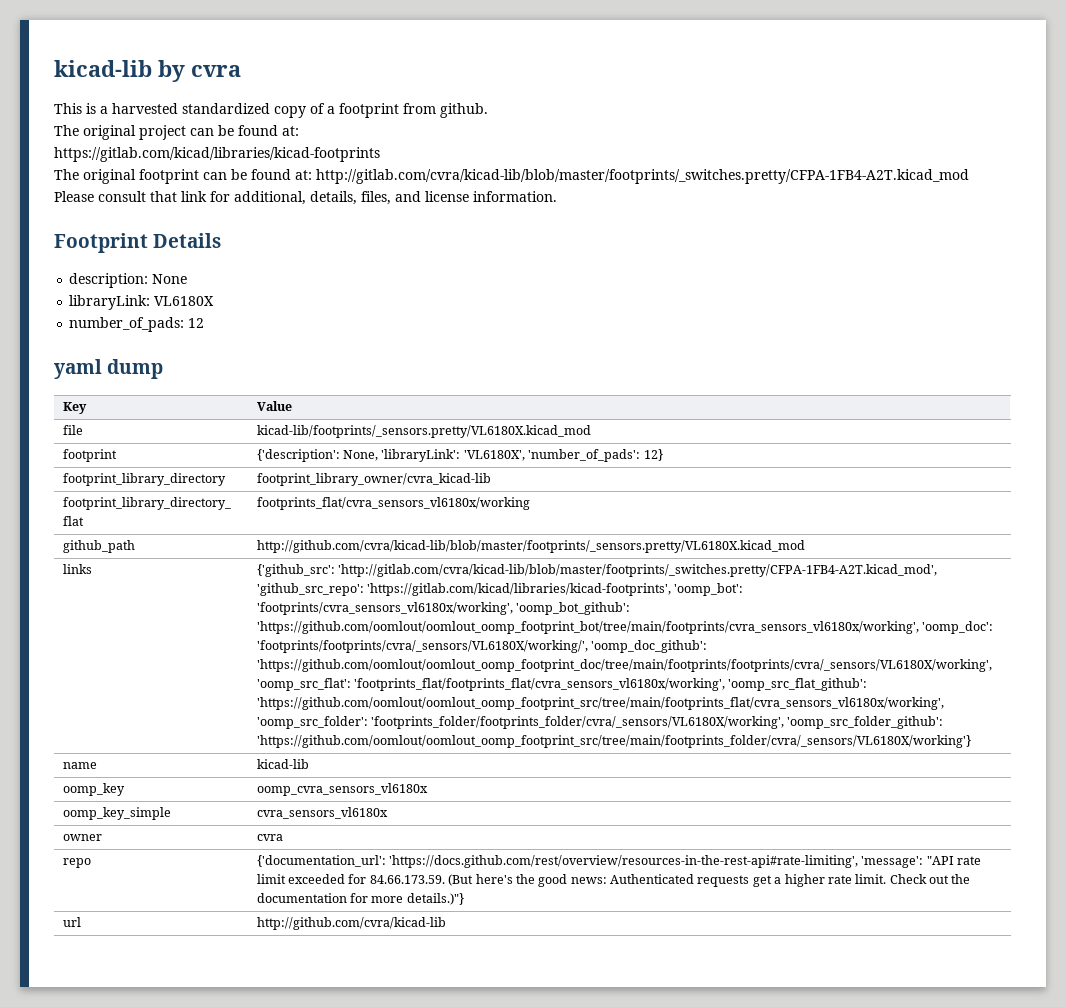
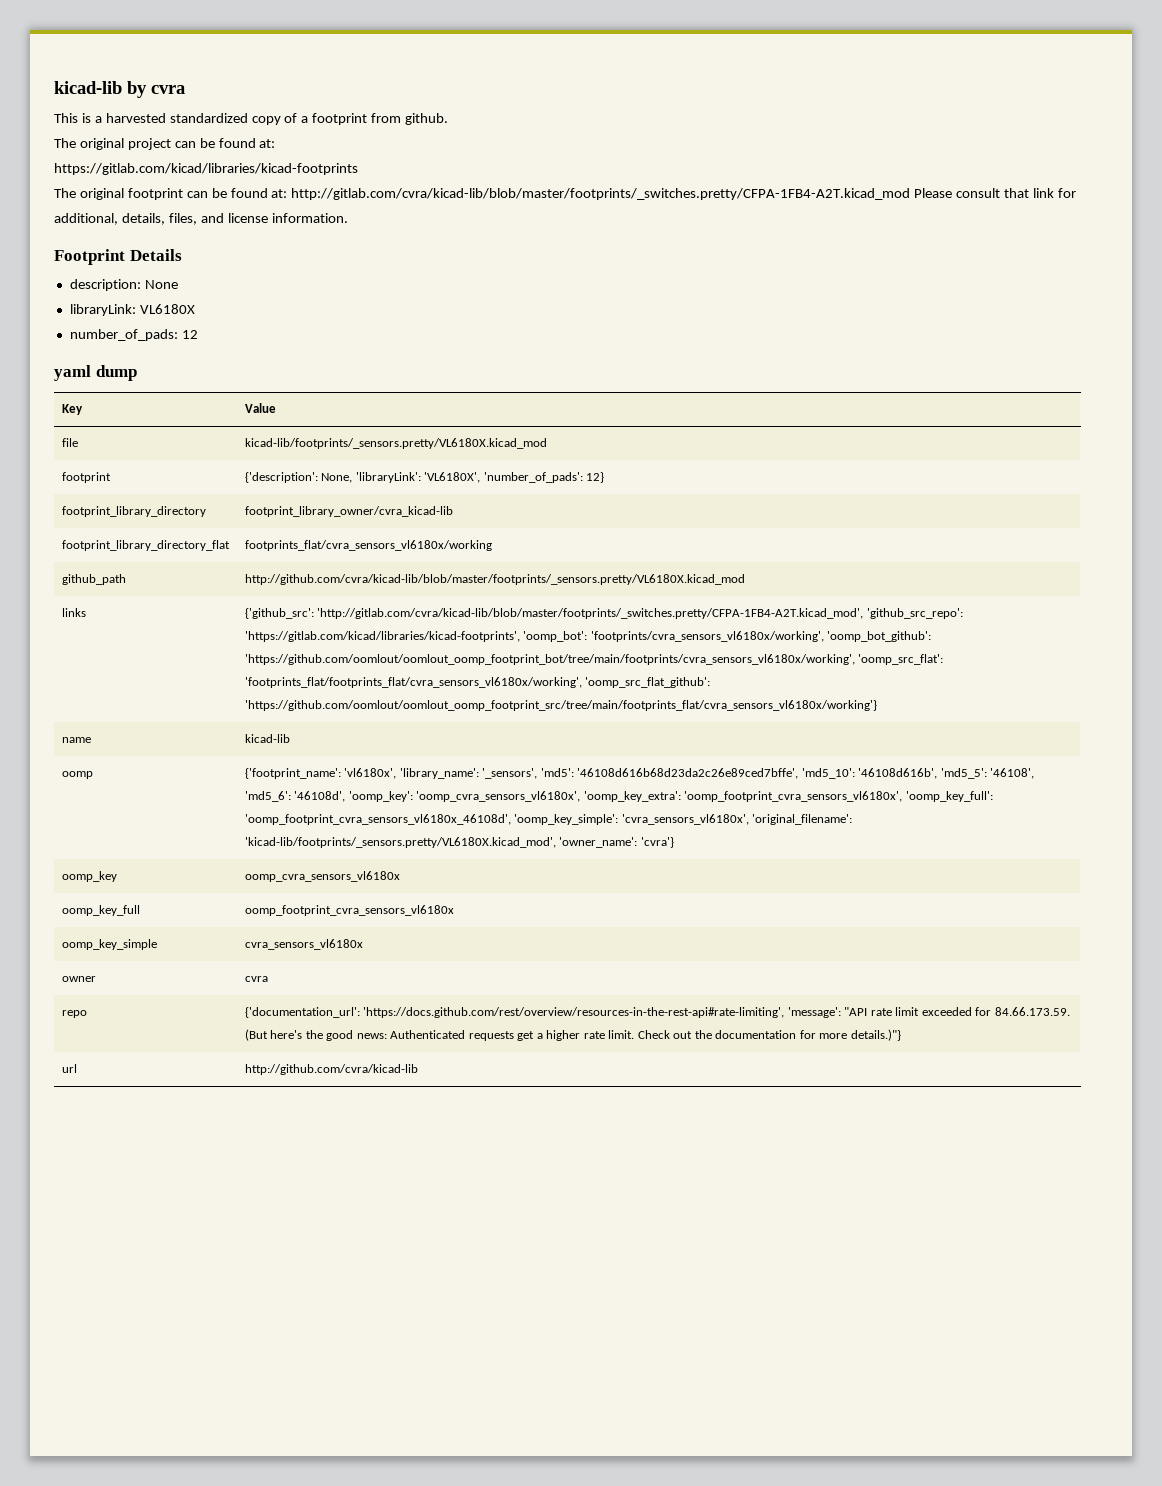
- links | {'github_src': 'http://gitlab.com/cvra/kicad-lib/blob/master/footprints/_switches.pretty/CFPA-1FB4-A2T.kicad_mod', 'github_src_repo': 'https://gitlab.com/kicad/libraries/kicad-footprints', 'oomp_bot': 'footprints/cvra_sensors_vl6180x/working', 'oomp_bot_github': 'https://github.com/oomlout/oomlout_oomp_footprint_bot/tree/main/footprints/cvra_sensors_vl6180x/working', 'oomp_doc': 'footprints/footprints/cvra/_sensors/VL6180X/working/', 'oomp_doc_github': 'https://github.com/oomlout/oomlout_oomp_footprint_doc/tree/main/footprints/footprints/cvra/_sensors/VL6180X/working', 'oomp_src_flat': 'footprints_flat/footprints_flat/cvra_sensors_vl6180x/working', 'oomp_src_flat_github': 'https://github.com/oomlout/oomlout_oomp_footprint_src/tree/main/footprints_flat/cvra_sensors_vl6180x/working', 'oomp_src_folder': 'footprints_folder/footprints_folder/cvra/_sensors/VL6180X/working', 'oomp_src_folder_github': 'https://github.com/oomlout/oomlout_oomp_footprint_src/tree/main/footprints_folder/cvra/_sensors/VL6180X/working'}
+ links | {'github_src': 'http://gitlab.com/cvra/kicad-lib/blob/master/footprints/_switches.pretty/CFPA-1FB4-A2T.kicad_mod', 'github_src_repo': 'https://gitlab.com/kicad/libraries/kicad-footprints', 'oomp_bot': 'footprints/cvra_sensors_vl6180x/working', 'oomp_bot_github': 'https://github.com/oomlout/oomlout_oomp_footprint_bot/tree/main/footprints/cvra_sensors_vl6180x/working', 'oomp_src_flat': 'footprints_flat/footprints_flat/cvra_sensors_vl6180x/working', 'oomp_src_flat_github': 'https://github.com/oomlout/oomlout_oomp_footprint_src/tree/main/footprints_flat/cvra_sensors_vl6180x/working'}
  name | kicad-lib
+ oomp | {'footprint_name': 'vl6180x', 'library_name': '_sensors', 'md5': '46108d616b68d23da2c26e89ced7bffe', 'md5_10': '46108d616b', 'md5_5': '46108', 'md5_6': '46108d', 'oomp_key': 'oomp_cvra_sensors_vl6180x', 'oomp_key_extra': 'oomp_footprint_cvra_sensors_vl6180x', 'oomp_key_full': 'oomp_footprint_cvra_sensors_vl6180x_46108d', 'oomp_key_simple': 'cvra_sensors_vl6180x', 'original_filename': 'kicad-lib/footprints/_sensors.pretty/VL6180X.kicad_mod', 'owner_name': 'cvra'}
+ oomp_key_full | oomp_footprint_cvra_sensors_vl6180x

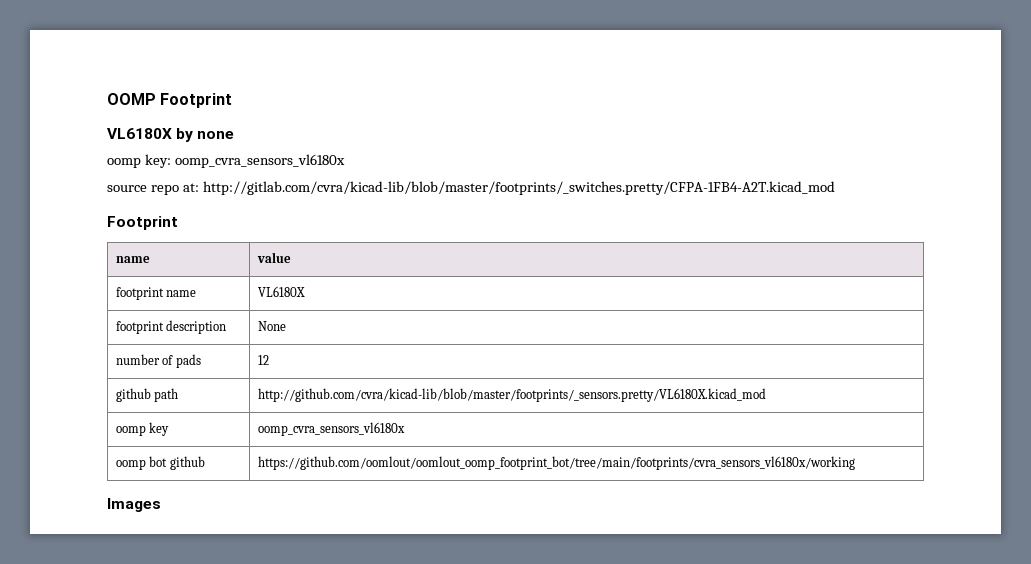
- kicad-lib by cvra
- This is a harvested standardized copy of a footprint from github.
- The original project can be found at:
- https://gitlab.com/kicad/libraries/kicad-footprints
- The original footprint can be found at: http://gitlab.com/cvra/kicad-lib/blob/master/footprints/_switches.pretty/CFPA-1FB4-A2T.kicad_mod Please consult that link for additional, details, files, and license information.
- Footprint Details
- description: None
- libraryLink: VL6180X
- number_of_pads: 12
- yaml dump
- Key | Value
- file | kicad-lib/footprints/_sensors.pretty/VL6180X.kicad_mod
- footprint | {'description': None, 'libraryLink': 'VL6180X', 'number_of_pads': 12}
- footprint_library_directory | footprint_library_owner/cvra_kicad-lib
- footprint_library_directory_flat | footprints_flat/cvra_sensors_vl6180x/working
- github_path | http://github.com/cvra/kicad-lib/blob/master/footprints/_sensors.pretty/VL6180X.kicad_mod
- links | {'github_src': 'http://gitlab.com/cvra/kicad-lib/blob/master/footprints/_switches.pretty/CFPA-1FB4-A2T.kicad_mod', 'github_src_repo': 'https://gitlab.com/kicad/libraries/kicad-footprints', 'oomp_bot': 'footprints/cvra_sensors_vl6180x/working', 'oomp_bot_github': 'https://github.com/oomlout/oomlout_oomp_footprint_bot/tree/main/footprints/cvra_sensors_vl6180x/working', 'oomp_src_flat': 'footprints_flat/footprints_flat/cvra_sensors_vl6180x/working', 'oomp_src_flat_github': 'https://github.com/oomlout/oomlout_oomp_footprint_src/tree/main/footprints_flat/cvra_sensors_vl6180x/working'}
- name | kicad-lib
- oomp | {'footprint_name': 'vl6180x', 'library_name': '_sensors', 'md5': '46108d616b68d23da2c26e89ced7bffe', 'md5_10': '46108d616b', 'md5_5': '46108', 'md5_6': '46108d', 'oomp_key': 'oomp_cvra_sensors_vl6180x', 'oomp_key_extra': 'oomp_footprint_cvra_sensors_vl6180x', 'oomp_key_full': 'oomp_footprint_cvra_sensors_vl6180x_46108d', 'oomp_key_simple': 'cvra_sensors_vl6180x', 'original_filename': 'kicad-lib/footprints/_sensors.pretty/VL6180X.kicad_mod', 'owner_name': 'cvra'}
- oomp_key | oomp_cvra_sensors_vl6180x
- oomp_key_full | oomp_footprint_cvra_sensors_vl6180x
- oomp_key_simple | cvra_sensors_vl6180x
- owner | cvra
- repo | {'documentation_url': 'https://docs.github.com/rest/overview/resources-in-the-rest-api#rate-limiting', 'message': "API rate limit exceeded for 84.66.173.59. (But here's the good news: Authenticated requests get a higher rate limit. Check out the documentation for more details.)"}
- url | http://github.com/cvra/kicad-lib
+ OOMP Footprint
+ VL6180X by none
+ oomp key: oomp_cvra_sensors_vl6180x
+ source repo at: http://gitlab.com/cvra/kicad-lib/blob/master/footprints/_switches.pretty/CFPA-1FB4-A2T.kicad_mod
+ Footprint
+ name | value
+ footprint name | VL6180X
+ footprint description | None
+ number of pads | 12
+ github path | http://github.com/cvra/kicad-lib/blob/master/footprints/_sensors.pretty/VL6180X.kicad_mod
+ oomp key | oomp_cvra_sensors_vl6180x
+ oomp bot github | https://github.com/oomlout/oomlout_oomp_footprint_bot/tree/main/footprints/cvra_sensors_vl6180x/working
+ Images

